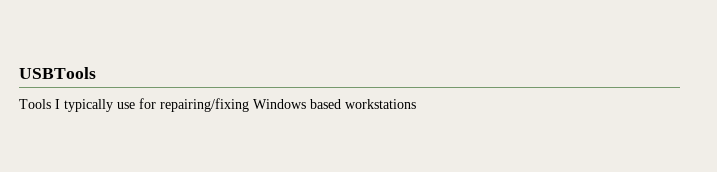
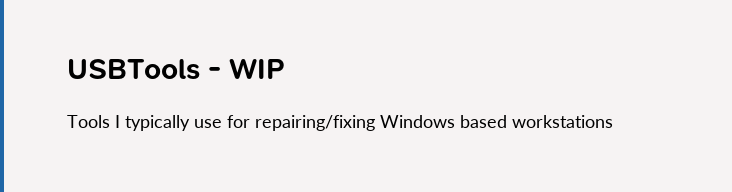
- USBTools
+ USBTools - WIP

